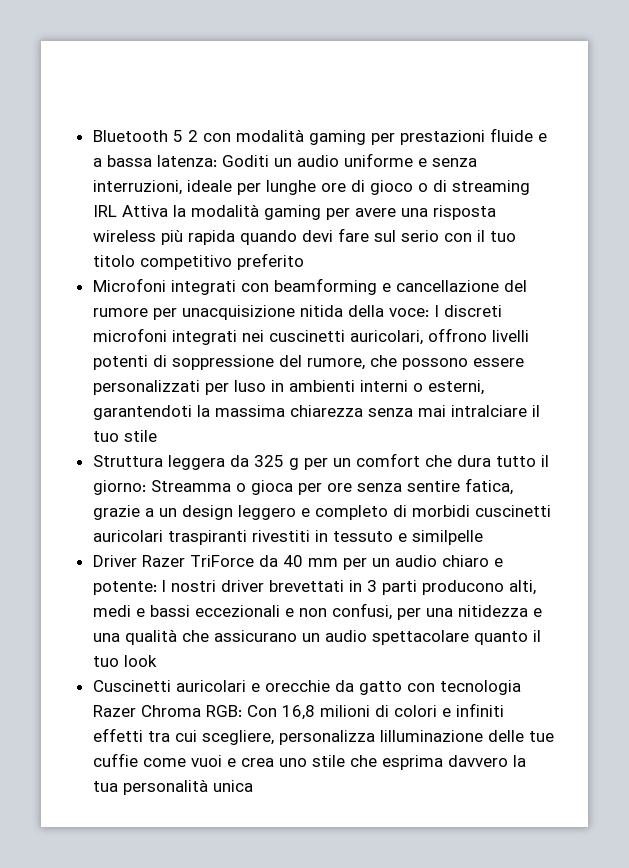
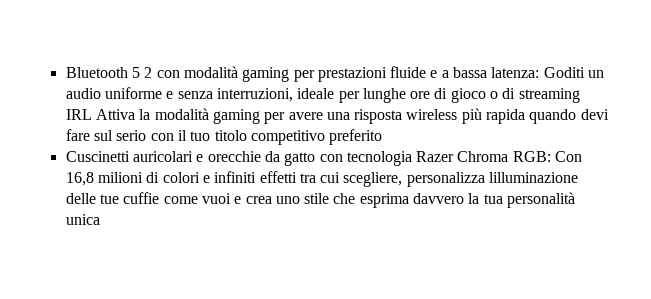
- Microfoni integrati con beamforming e cancellazione del rumore per unacquisizione nitida della voce: I discreti microfoni integrati nei cuscinetti auricolari, offrono livelli potenti di soppressione del rumore, che possono essere personalizzati per luso in ambienti interni o esterni, garantendoti la massima chiarezza senza mai intralciare il tuo stile
- Struttura leggera da 325 g per un comfort che dura tutto il giorno: Streamma o gioca per ore senza sentire fatica, grazie a un design leggero e completo di morbidi cuscinetti auricolari traspiranti rivestiti in tessuto e similpelle
- Driver Razer TriForce da 40 mm per un audio chiaro e potente: l nostri driver brevettati in 3 parti producono alti, medi e bassi eccezionali e non confusi, per una nitidezza e una qualità che assicurano un audio spettacolare quanto il tuo look

